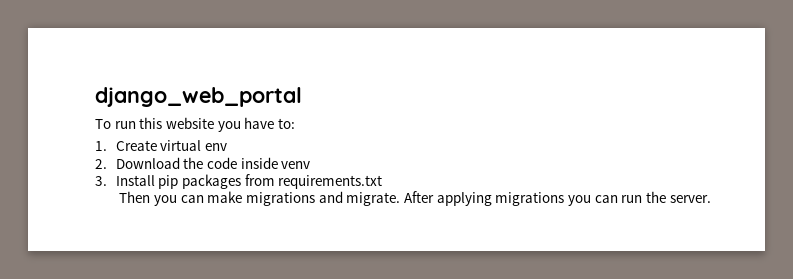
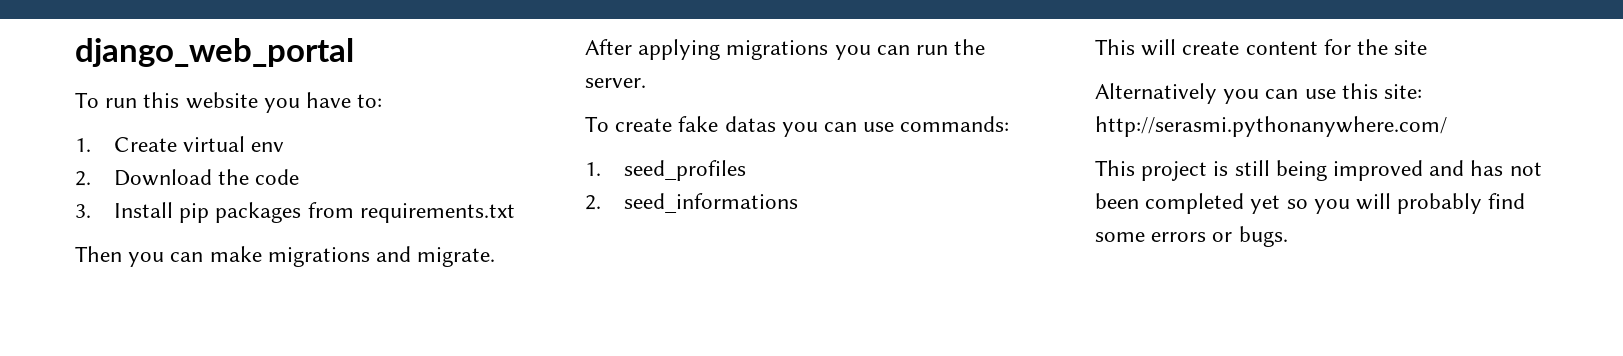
- 2. Download the code inside venv
+ 2. Download the code
+ To create fake datas you can use commands:
+ 1. seed_profiles
+ 2. seed_informations
+ This will create content for the site
+ Alternatively you can use this site: http://serasmi.pythonanywhere.com/
+ This project is still being improved and has not been completed yet so you will probably find some errors or bugs.

